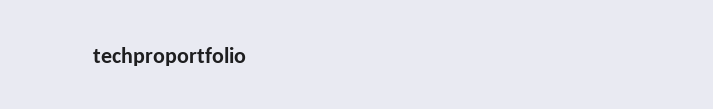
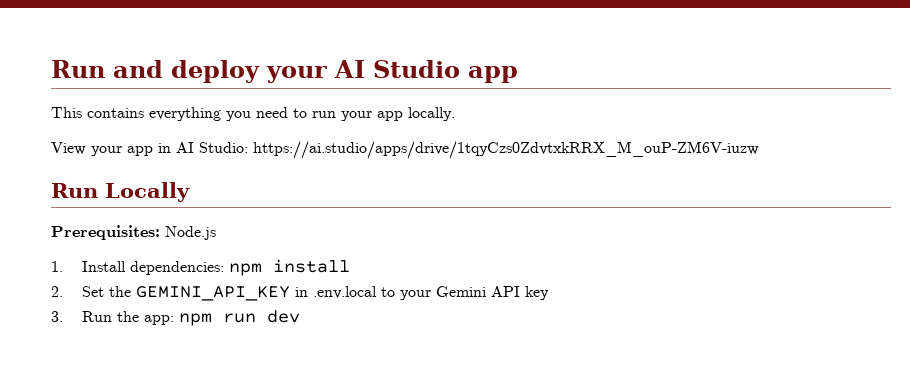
- techproportfolio
+ Run and deploy your AI Studio app
+ This contains everything you need to run your app locally.
+ View your app in AI Studio: https://ai.studio/apps/drive/1tqyCzs0ZdvtxkRRX_M_ouP-ZM6V-iuzw
+ Run Locally
+ Prerequisites: Node.js
+ 1. Install dependencies: npm install
+ 2. Set the GEMINI_API_KEY in .env.local to your Gemini API key
+ 3. Run the app: npm run dev

